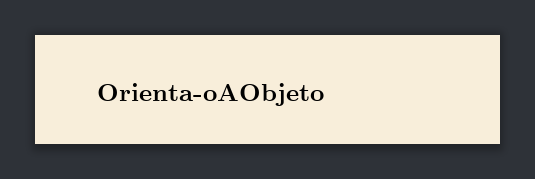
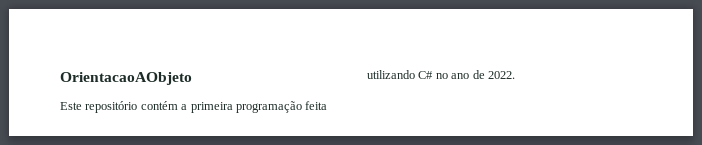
- Orienta-oAObjeto
+ OrientacaoAObjeto
+ Este repositório contém a primeira programação feita utilizando C# no ano de 2022.

